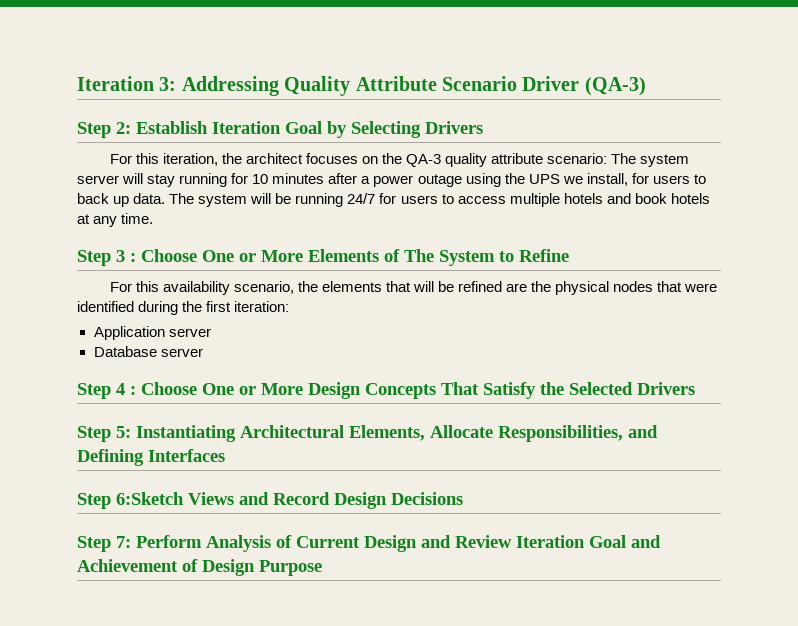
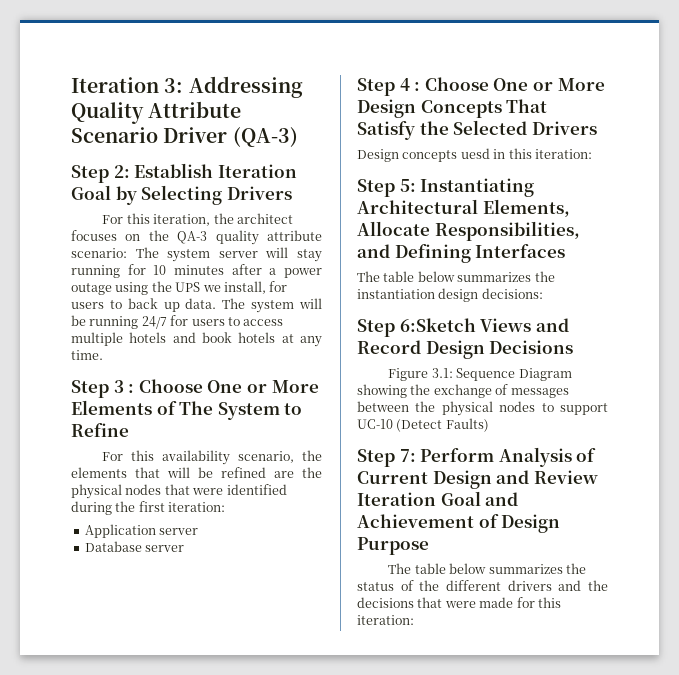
+ Design concepts uesd in this iteration:
+ The table below summarizes the instantiation design decisions:
+ Figure 3.1: Sequence Diagram showing the exchange of messages between the physical nodes to support UC-10 (Detect Faults)
+ The table below summarizes the status of the different drivers and the decisions that were made for this iteration:

